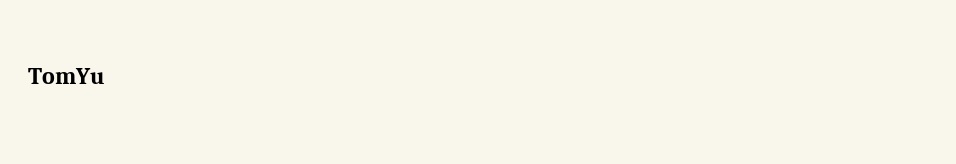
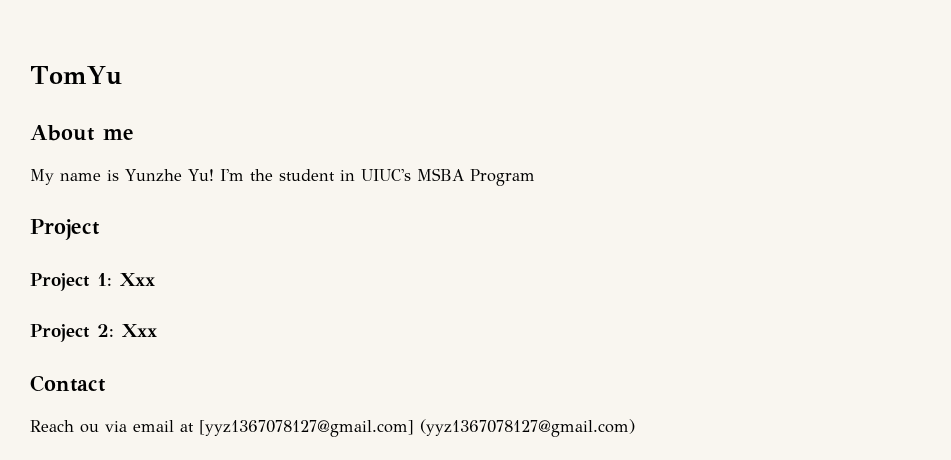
+ About me
+ My name is Yunzhe Yu! I'm the student in UIUC's MSBA Program
+ Project
+ Project 1: Xxx
+ Project 2: Xxx
+ Contact
+ Reach ou via email at [yyz1367078127@gmail.com] (yyz1367078127@gmail.com)

